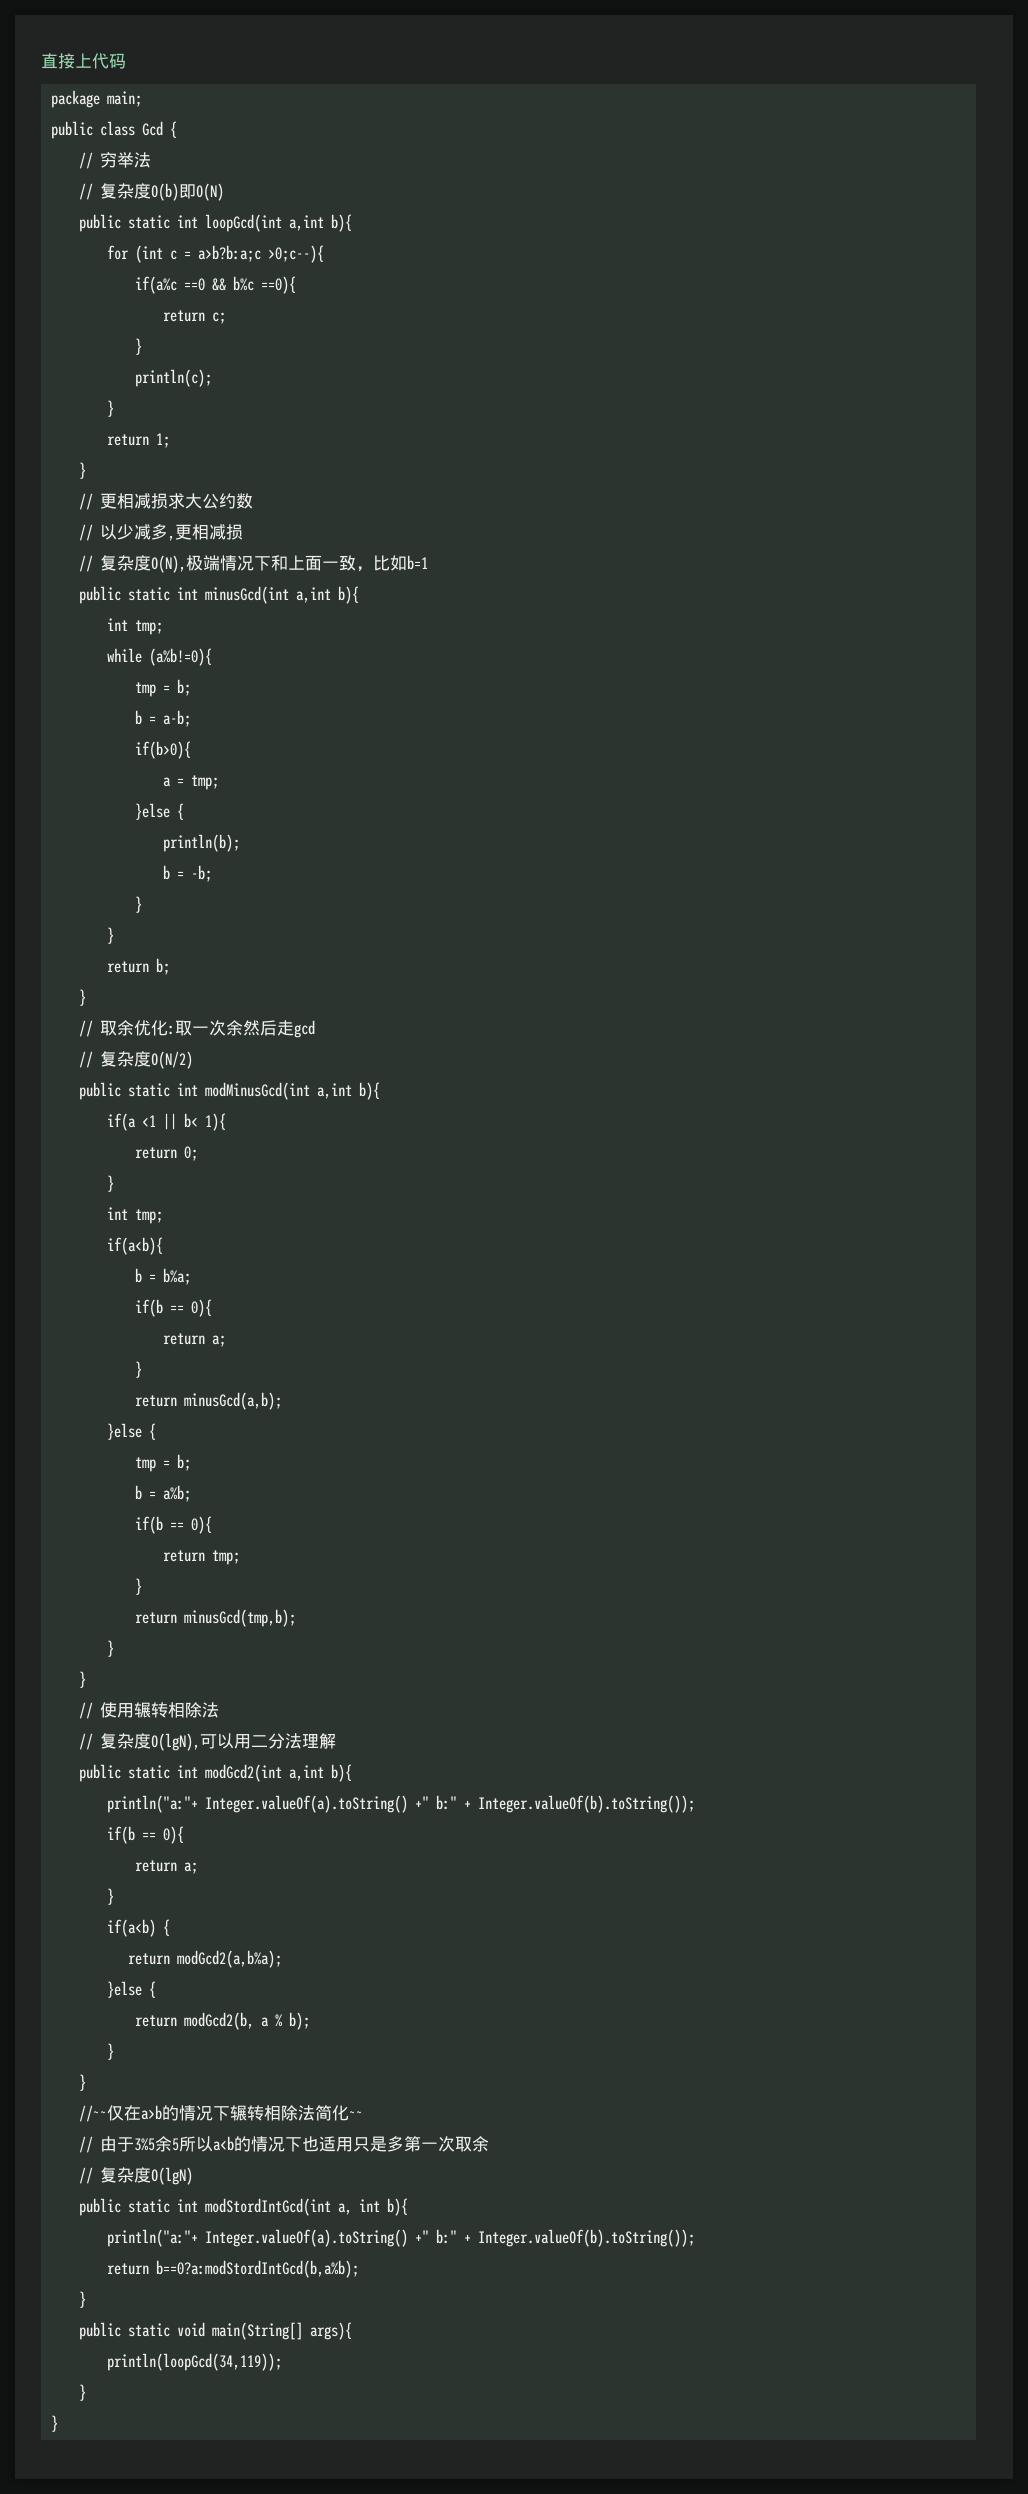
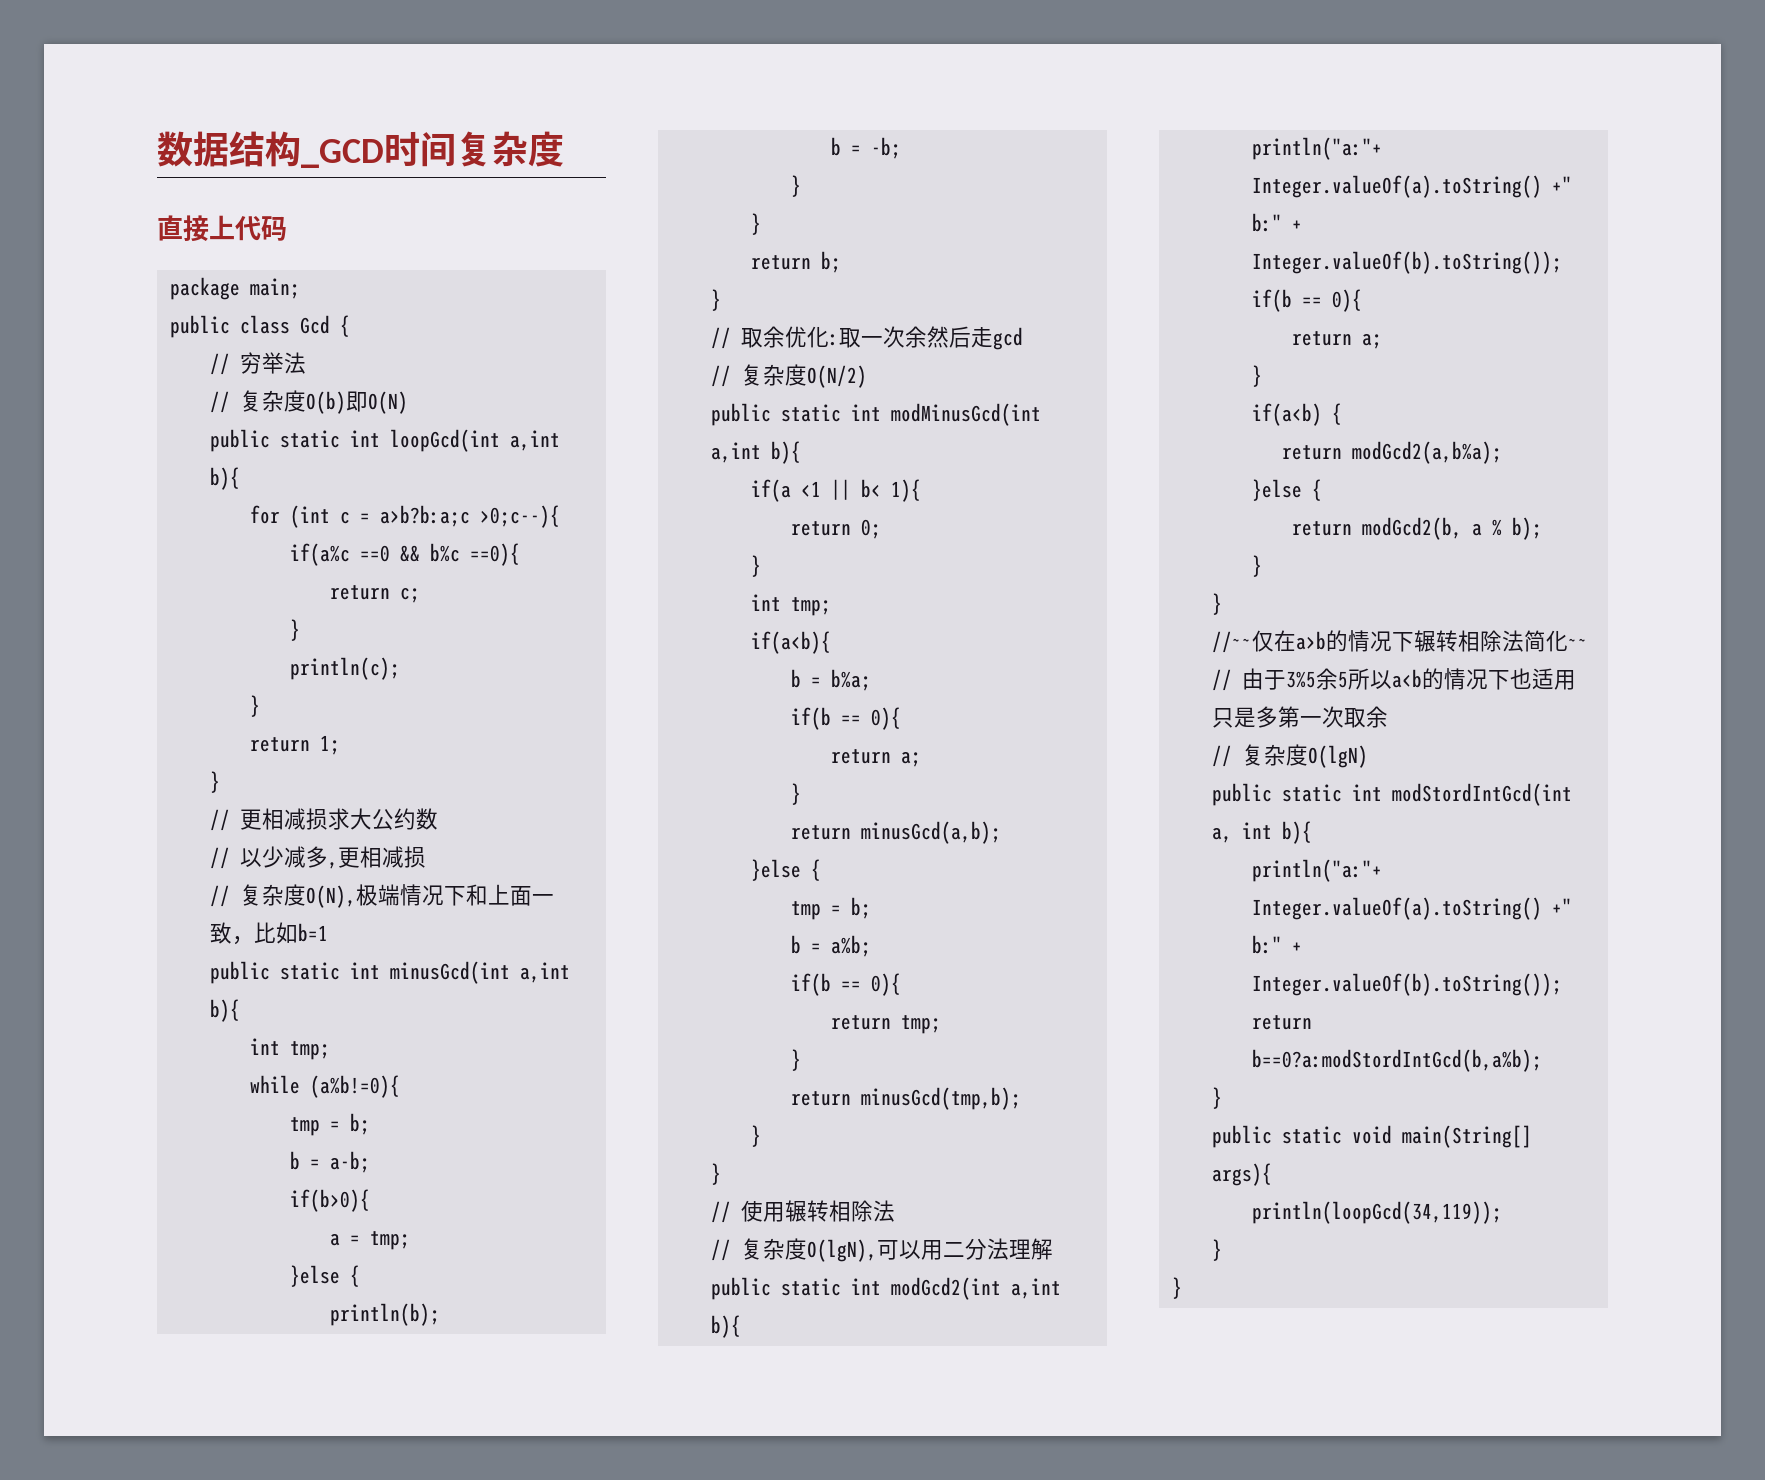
+ 数据结构_GCD时间复杂度

